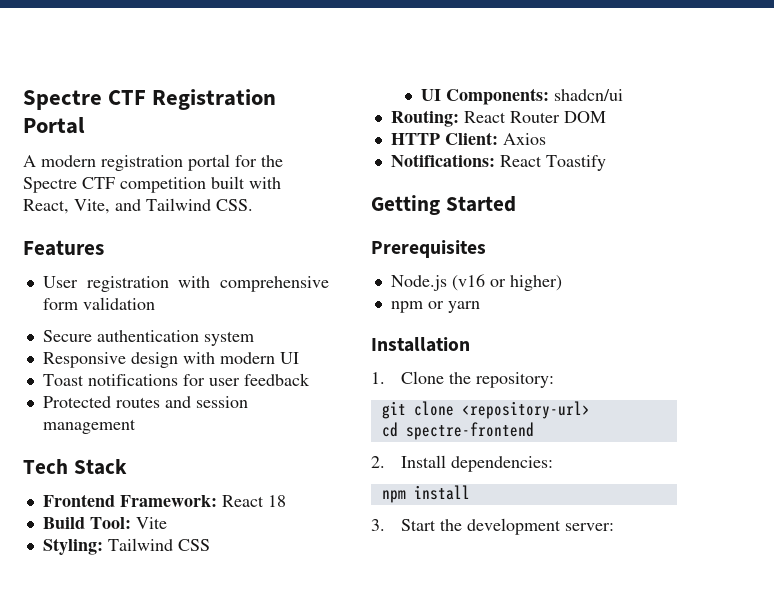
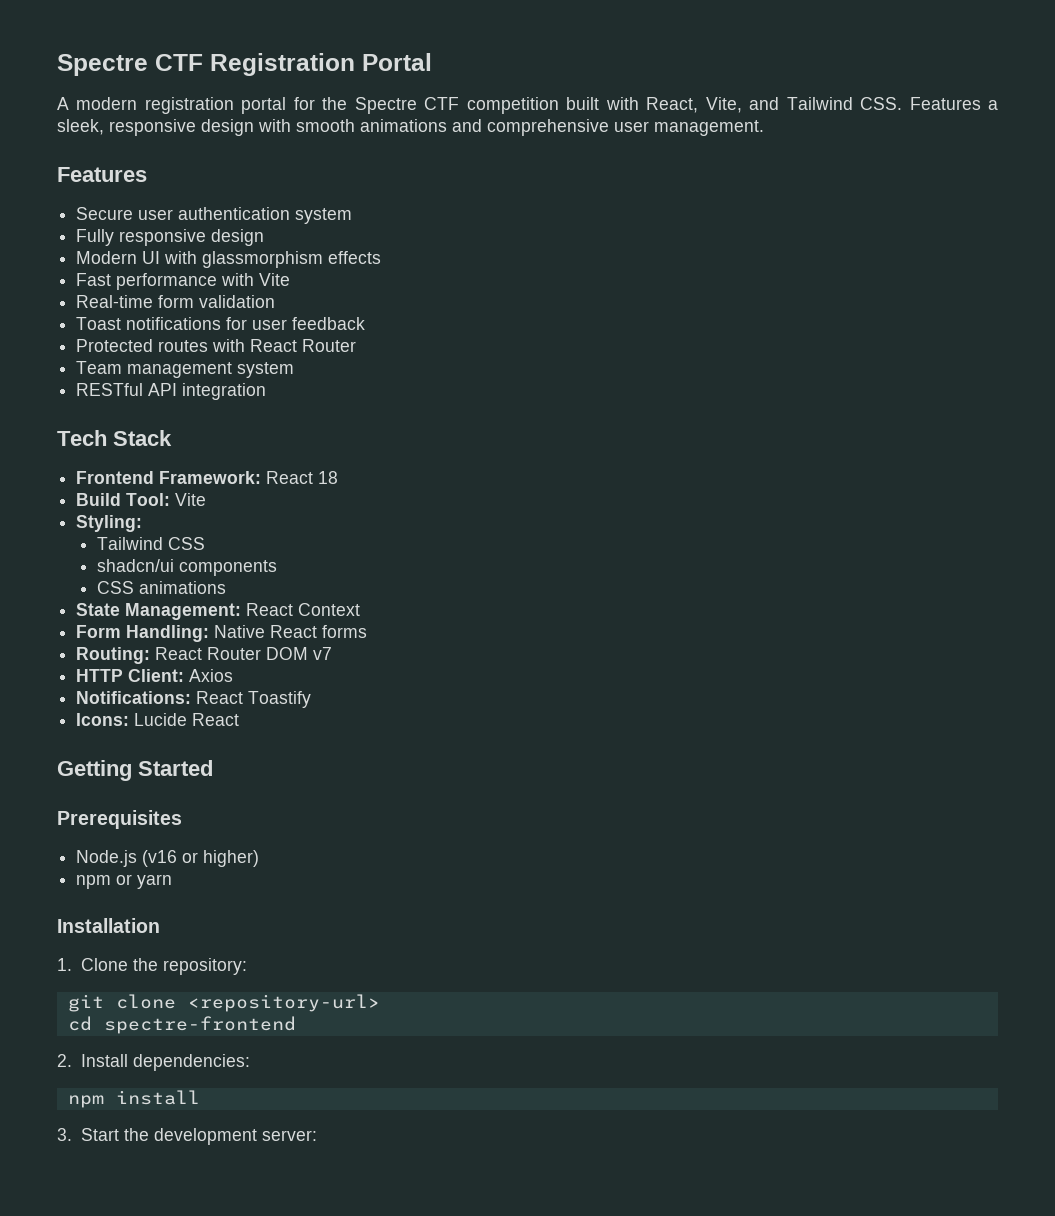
- A modern registration portal for the Spectre CTF competition built with React, Vite, and Tailwind CSS.
+ A modern registration portal for the Spectre CTF competition built with React, Vite, and Tailwind CSS. Features a sleek, responsive design with smooth animations and comprehensive user management.
  Features
- User registration with comprehensive form validation
- Secure authentication system
+ Secure user authentication system
- Responsive design with modern UI
+ Fully responsive design
+ Modern UI with glassmorphism effects
+ Fast performance with Vite
+ Real-time form validation
- Protected routes and session management
+ Protected routes with React Router
+ Team management system
+ RESTful API integration
- Styling: Tailwind CSS
+ Styling:
+ Tailwind CSS
- UI Components: shadcn/ui
+ shadcn/ui components
+ CSS animations
+ State Management: React Context
+ Form Handling: Native React forms
- Routing: React Router DOM
+ Routing: React Router DOM v7
+ Icons: Lucide React

